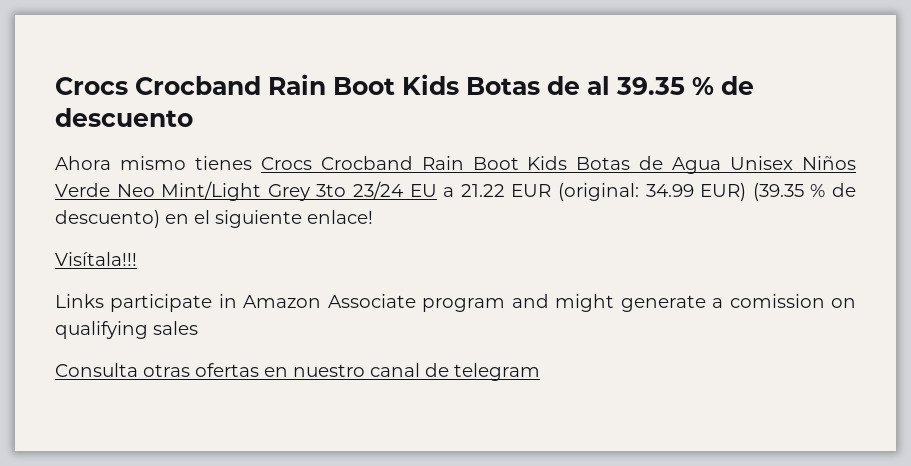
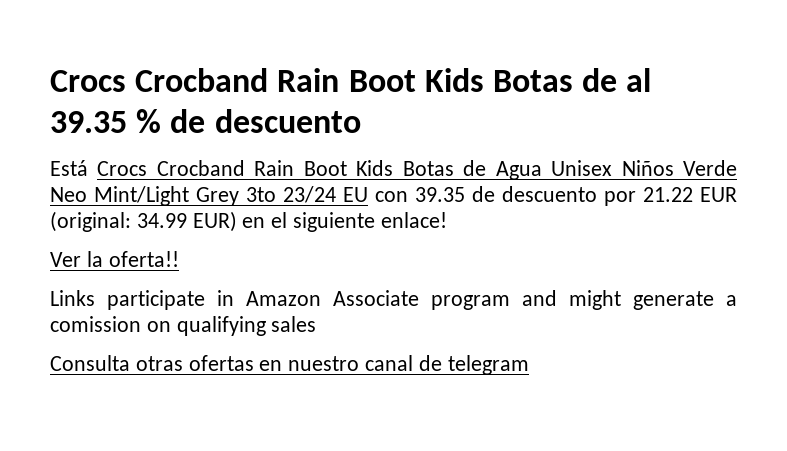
- Ahora mismo tienes Crocs Crocband Rain Boot Kids Botas de Agua Unisex Niños Verde Neo Mint/Light Grey 3to 23/24 EU a 21.22 EUR (original: 34.99 EUR) (39.35 % de descuento) en el siguiente enlace!
+ Está Crocs Crocband Rain Boot Kids Botas de Agua Unisex Niños Verde Neo Mint/Light Grey 3to 23/24 EU con 39.35 de descuento por 21.22 EUR (original: 34.99 EUR) en el siguiente enlace!
- Visítala!!!
+ Ver la oferta!!

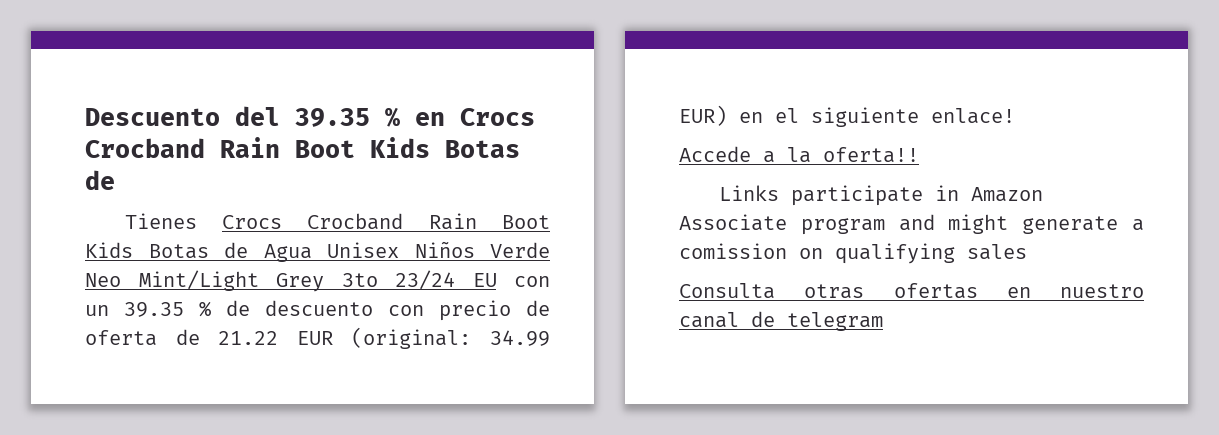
- Crocs Crocband Rain Boot Kids Botas de al 39.35 % de descuento
- Está Crocs Crocband Rain Boot Kids Botas de Agua Unisex Niños Verde Neo Mint/Light Grey 3to 23/24 EU con 39.35 de descuento por 21.22 EUR (original: 34.99 EUR) en el siguiente enlace!
+ Descuento del 39.35 % en Crocs Crocband Rain Boot Kids Botas de
+ Tienes Crocs Crocband Rain Boot Kids Botas de Agua Unisex Niños Verde Neo Mint/Light Grey 3to 23/24 EU con un 39.35 % de descuento con precio de oferta de 21.22 EUR (original: 34.99 EUR) en el siguiente enlace!
- Ver la oferta!!
+ Accede a la oferta!!

